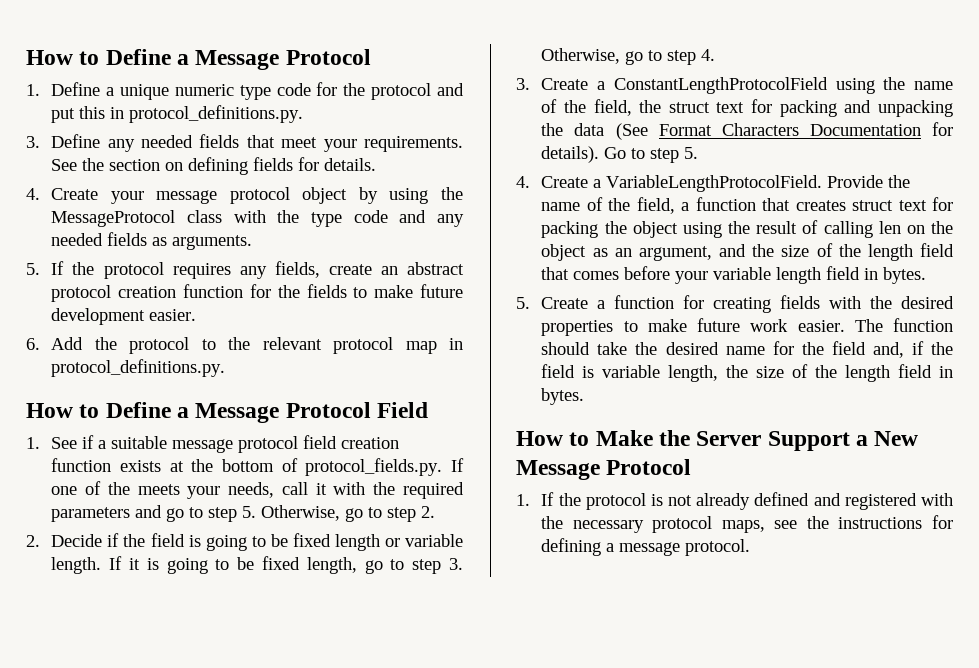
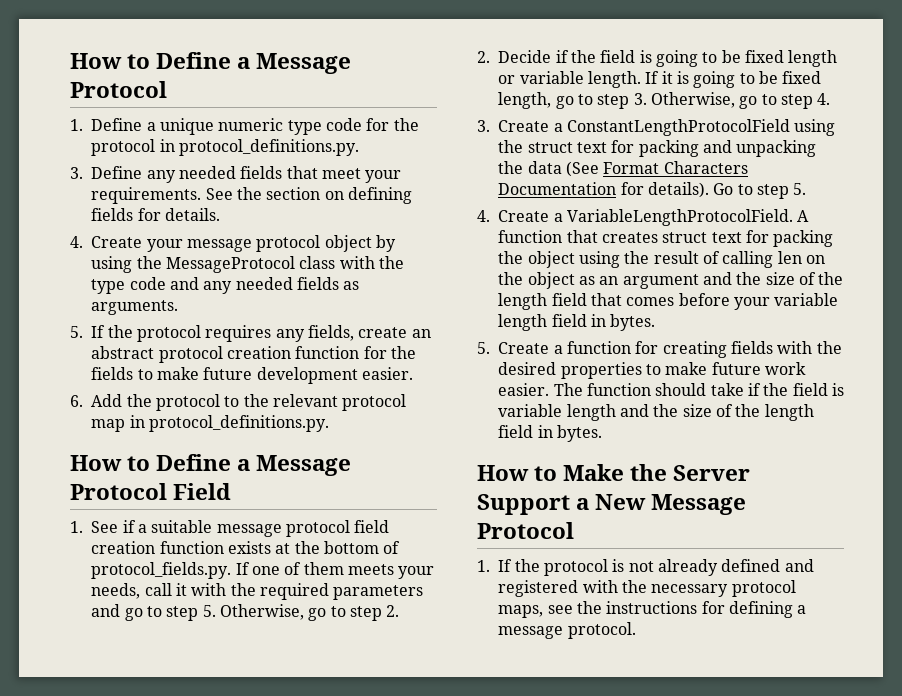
- 1. Define a unique numeric type code for the protocol and put this in protocol_definitions.py.
+ 1. Define a unique numeric type code for the protocol in protocol_definitions.py.
- 1. See if a suitable message protocol field creation function exists at the bottom of protocol_fields.py. If one of the meets your needs, call it with the required parameters and go to step 5. Otherwise, go to step 2.
+ 1. See if a suitable message protocol field creation function exists at the bottom of protocol_fields.py. If one of them meets your needs, call it with the required parameters and go to step 5. Otherwise, go to step 2.
- 3. Create a ConstantLengthProtocolField using the name of the field, the struct text for packing and unpacking the data (See Format Characters Documentation for details).
+ 3. Create a ConstantLengthProtocolField using the struct text for packing and unpacking the data (See Format Characters Documentation for details).
- Provide the name of the field, a function that creates struct text for packing the object using the result of calling len on the object as an argument, and the size of the length field that comes before your variable length field in bytes.
+ A function that creates struct text for packing the object using the result of calling len on the object as an argument and the size of the length field that comes before your variable length field in bytes.
- The function should take the desired name for the field and, if the field is variable length, the size of the length field in bytes.
+ The function should take if the field is variable length and the size of the length field in bytes.

